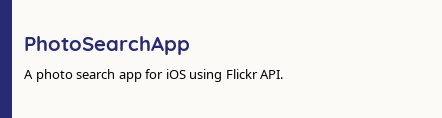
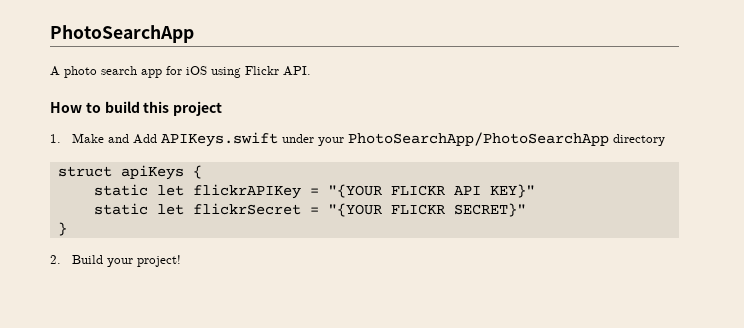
+ How to build this project
+ 1. Make and Add APIKeys.swift under your PhotoSearchApp/PhotoSearchApp directory
+ struct apiKeys {
+ static let flickrAPIKey = "{YOUR FLICKR API KEY}"
+ static let flickrSecret = "{YOUR FLICKR SECRET}"
+ }
+ 2. Build your project!

